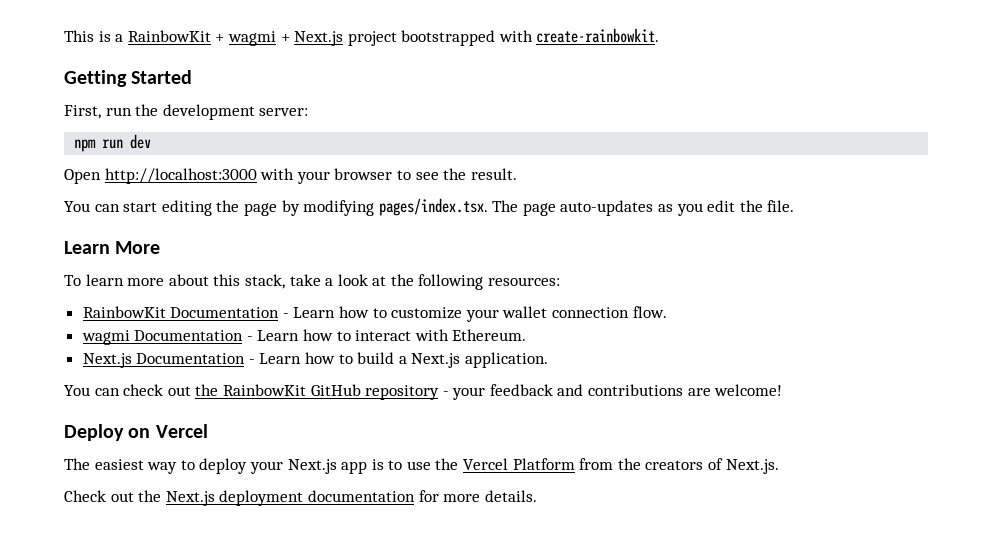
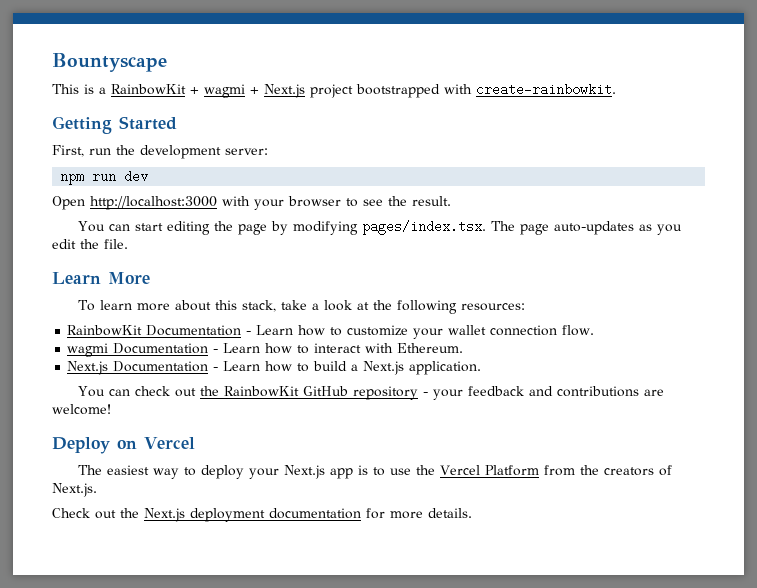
+ Bountyscape

